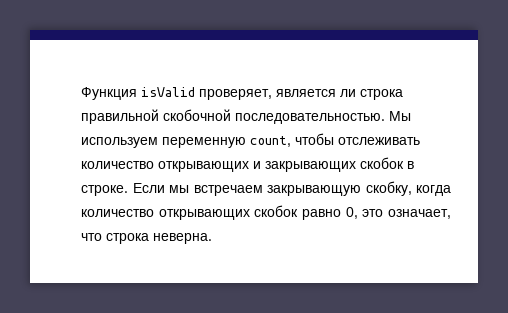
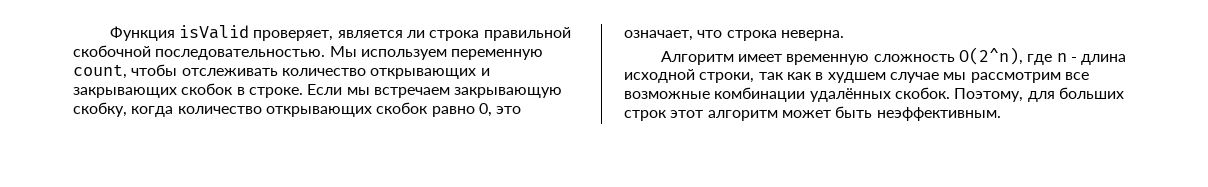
+ Алгоритм имеет временную сложность O(2^n), где n - длина исходной строки, так как в худшем случае мы рассмотрим все возможные комбинации удалённых скобок. Поэтому, для больших строк этот алгоритм может быть неэффективным.

